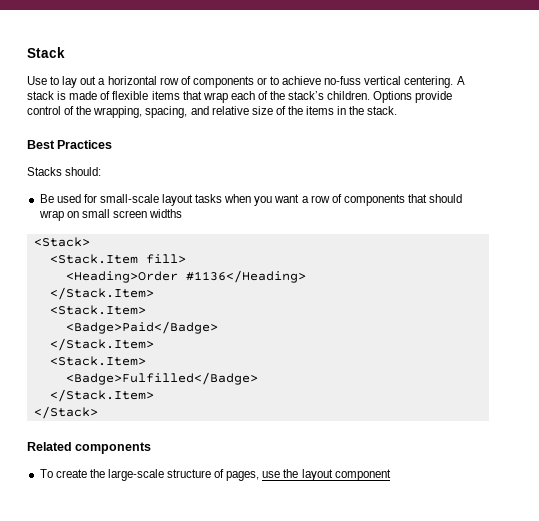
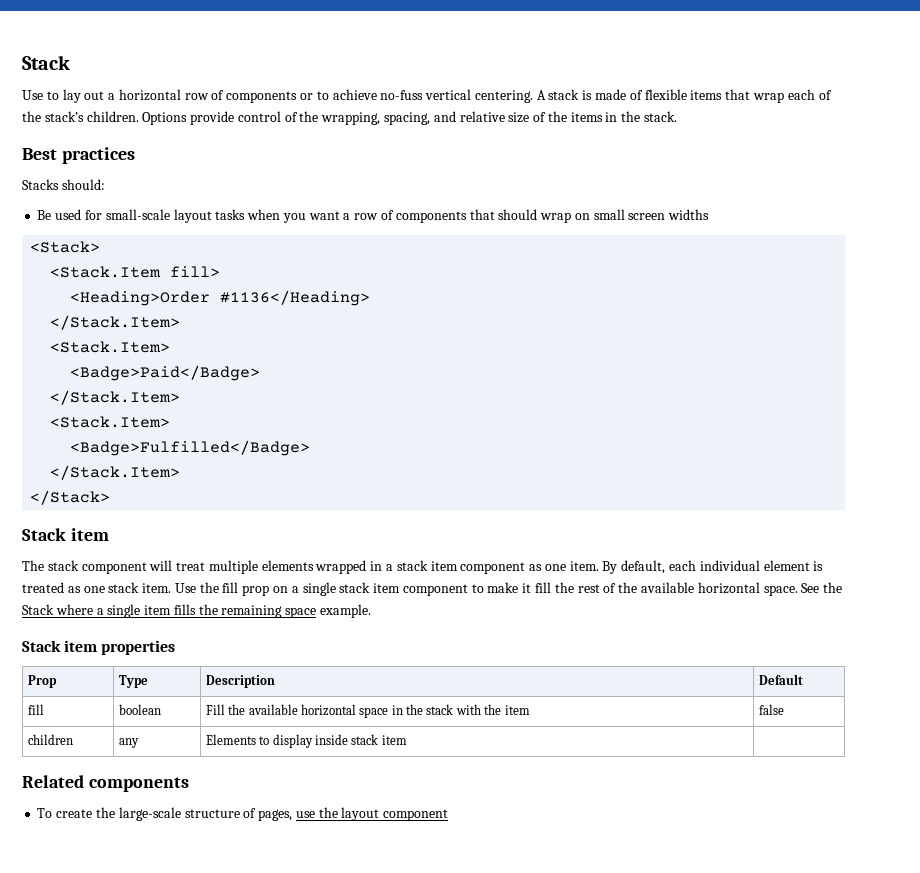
- Best Practices
+ Best practices
  </Stack>
+ Stack item
+ The stack component will treat multiple elements wrapped in a stack item component as one item. By default, each individual element is treated as one stack item. Use the fill prop on a single stack item component to make it fill the rest of the available horizontal space. See the Stack where a single item fills the remaining space example.
+ Stack item properties
+ Prop | Type | Description | Default
+ fill | boolean | Fill the available horizontal space in the stack with the item | false
+ children | any | Elements to display inside stack item |

